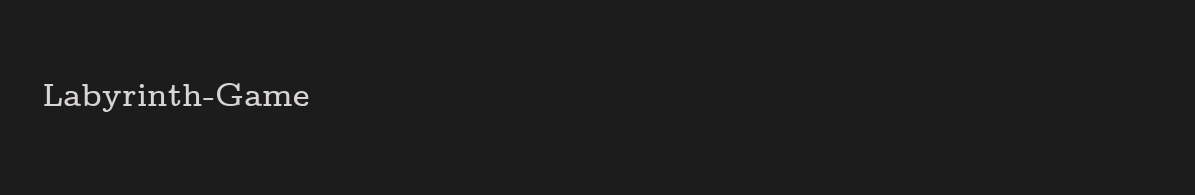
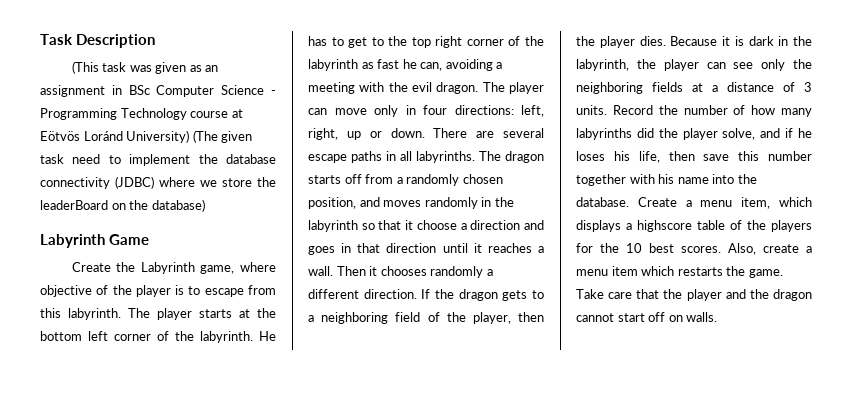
- Labyrinth-Game
+ Task Description
+ (This task was given as an assignment in BSc Computer Science - Programming Technology course at Eötvös Loránd University) (The given task need to implement the database connectivity (JDBC) where we store the leaderBoard on the database)
+ Labyrinth Game
+ Create the Labyrinth game, where objective of the player is to escape from this labyrinth. The player starts at the bottom left corner of the labyrinth. He has to get to the top right corner of the labyrinth as fast he can, avoiding a meeting with the evil dragon. The player can move only in four directions: left, right, up or down. There are several escape paths in all labyrinths. The dragon starts off from a randomly chosen position, and moves randomly in the labyrinth so that it choose a direction and goes in that direction until it reaches a wall. Then it chooses randomly a different direction. If the dragon gets to a neighboring field of the player, then the player dies. Because it is dark in the labyrinth, the player can see only the neighboring fields at a distance of 3 units. Record the number of how many labyrinths did the player solve, and if he loses his life, then save this number together with his name into the database. Create a menu item, which displays a highscore table of the players for the 10 best scores. Also, create a menu item which restarts the game. Take care that the player and the dragon cannot start off on walls.

